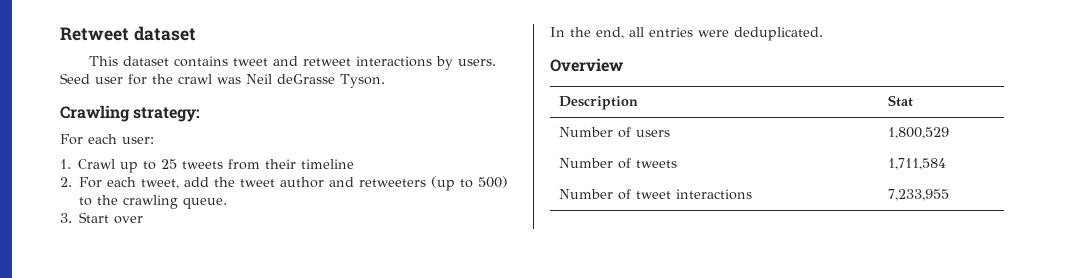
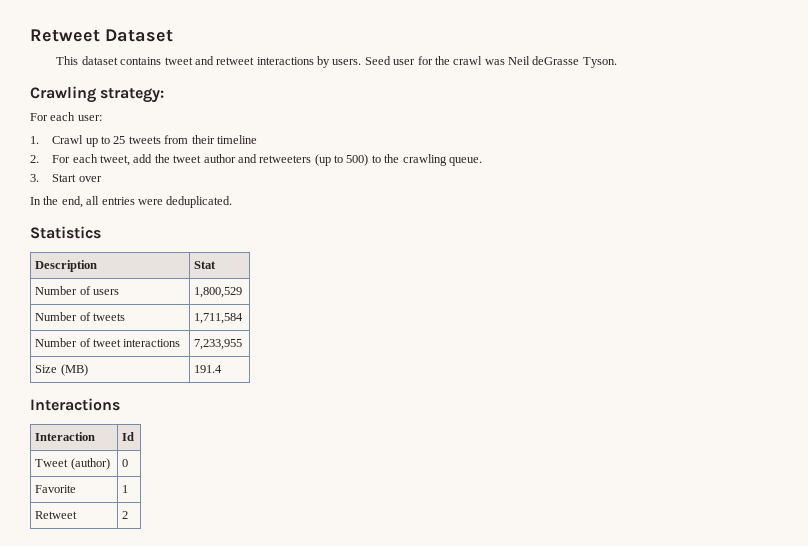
- Retweet dataset
+ Retweet Dataset
- Overview
+ Statistics
+ Size (MB) | 191.4
+ Interactions
+ Interaction | Id
+ Tweet (author) | 0
+ Favorite | 1
+ Retweet | 2

